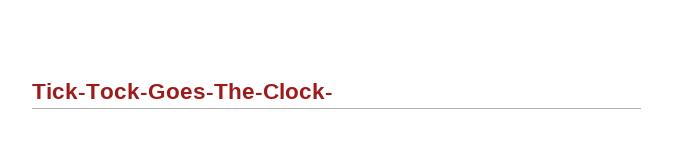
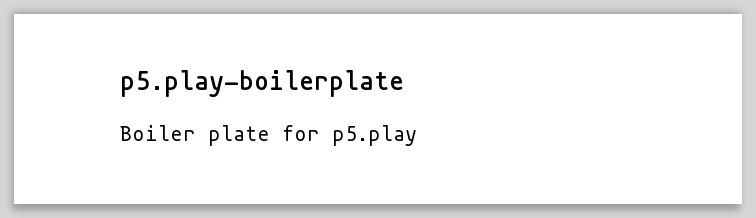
- Tick-Tock-Goes-The-Clock-
+ p5.play-boilerplate
+ Boiler plate for p5.play

